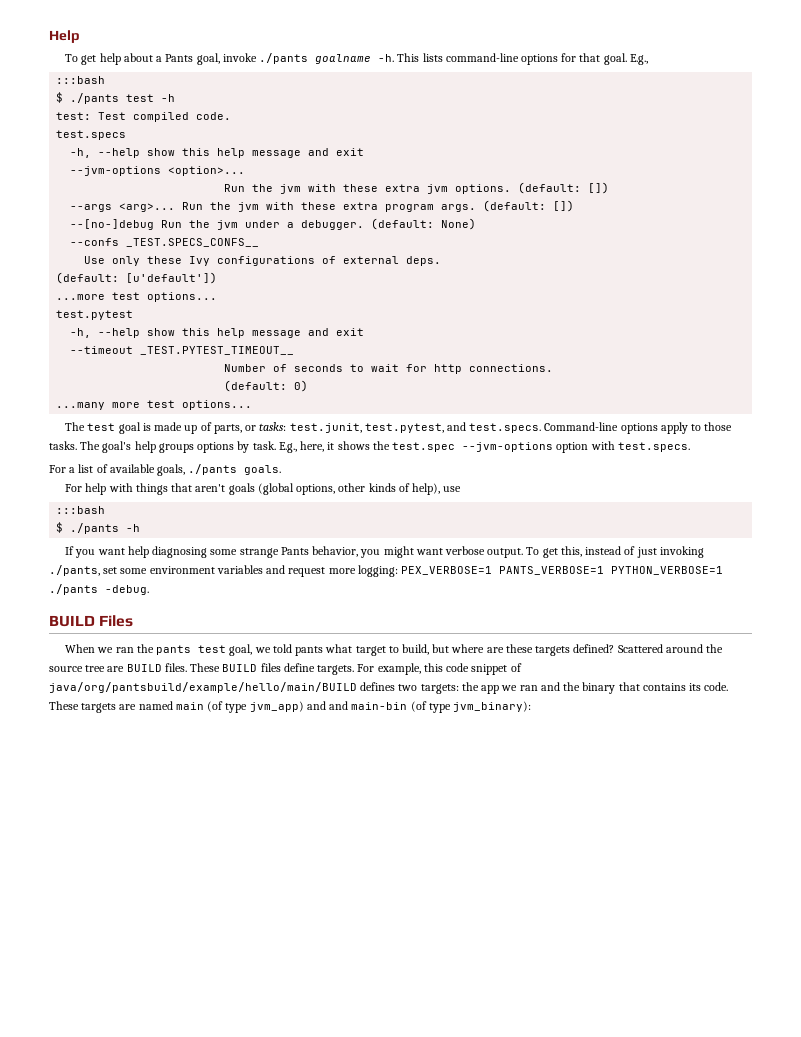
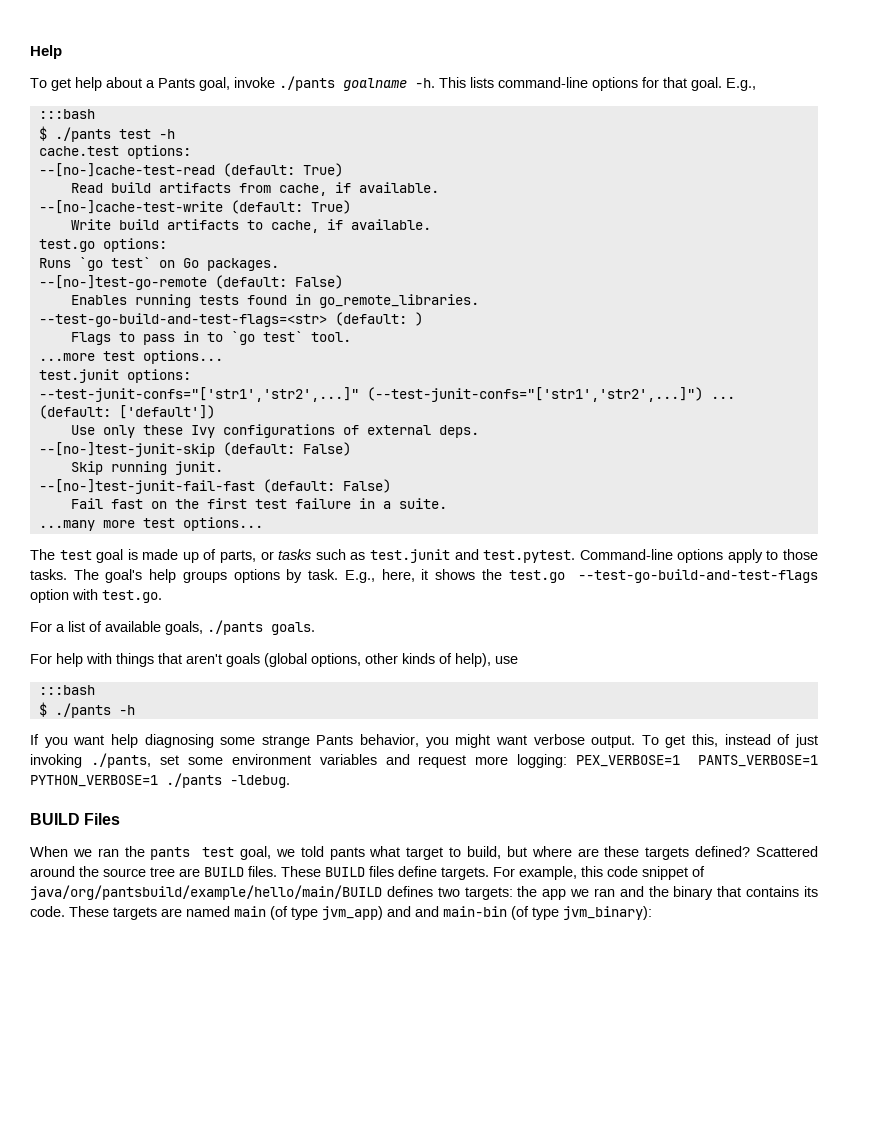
- test: Test compiled code.
- test.specs
- -h, --help show this help message and exit
- --jvm-options <option>...
- Run the jvm with these extra jvm options. (default: [])
- --args <arg>... Run the jvm with these extra program args. (default: [])
- --[no-]debug Run the jvm under a debugger. (default: None)
- --confs _TEST.SPECS_CONFS__
+ cache.test options:
+ --[no-]cache-test-read (default: True)
+ Read build artifacts from cache, if available.
+ --[no-]cache-test-write (default: True)
+ Write build artifacts to cache, if available.
+ test.go options:
+ Runs `go test` on Go packages.
+ --[no-]test-go-remote (default: False)
+ Enables running tests found in go_remote_libraries.
+ --test-go-build-and-test-flags=<str> (default: )
+ Flags to pass in to `go test` tool.
+ ...more test options...
+ test.junit options:
+ --test-junit-confs="['str1','str2',...]" (--test-junit-confs="['str1','str2',...]") ... (default: ['default'])
- (default: [u'default'])
- ...more test options...
- test.pytest
- -h, --help show this help message and exit
- --timeout _TEST.PYTEST_TIMEOUT__
- Number of seconds to wait for http connections.
- (default: 0)
+ --[no-]test-junit-skip (default: False)
+ Skip running junit.
+ --[no-]test-junit-fail-fast (default: False)
+ Fail fast on the first test failure in a suite.
- The test goal is made up of parts, or tasks: test.junit, test.pytest, and test.specs. Command-line options apply to those tasks.
+ The test goal is made up of parts, or tasks such as test.junit and test.pytest. Command-line options apply to those tasks.
- E.g., here, it shows the test.spec --jvm-options option with test.specs.
+ E.g., here, it shows the test.go --test-go-build-and-test-flags option with test.go.
- To get this, instead of just invoking ./pants, set some environment variables and request more logging: PEX_VERBOSE=1 PANTS_VERBOSE=1 PYTHON_VERBOSE=1 ./pants -debug.
+ To get this, instead of just invoking ./pants, set some environment variables and request more logging: PEX_VERBOSE=1 PANTS_VERBOSE=1 PYTHON_VERBOSE=1 ./pants -ldebug.

